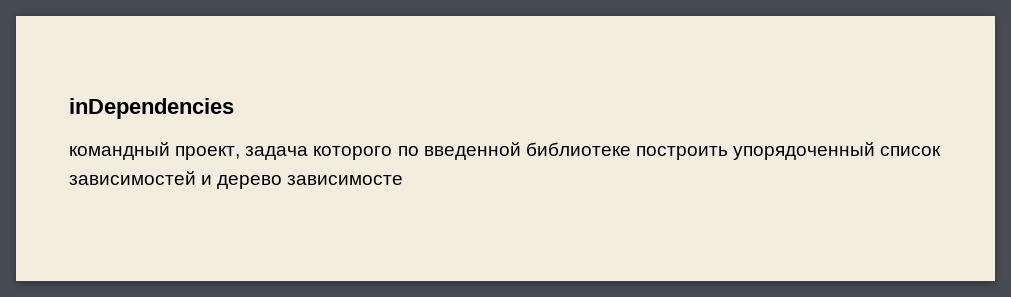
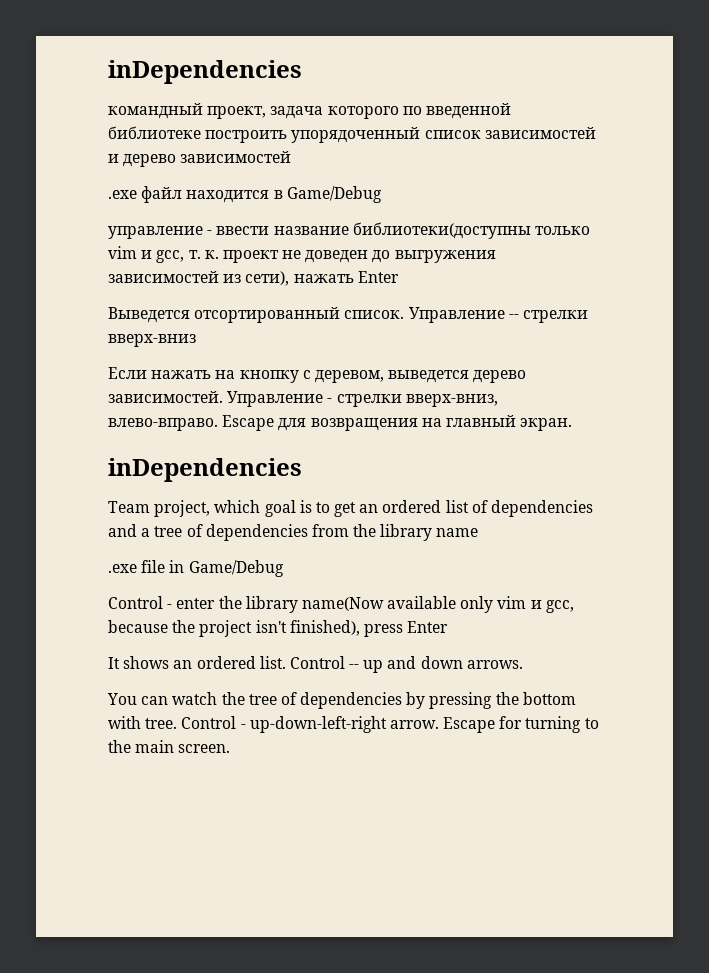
- командный проект, задача которого по введенной библиотеке построить упорядоченный список зависимостей и дерево зависимосте
+ командный проект, задача которого по введенной библиотеке построить упорядоченный список зависимостей и дерево зависимостей
+ .exe файл находится в Game/Debug
+ управление - ввести название библиотеки(доступны только vim и gcc, т. к. проект не доведен до выгружения зависимостей из сети), нажать Enter
+ Выведется отсортированный список. Управление -- стрелки вверх-вниз
+ Если нажать на кнопку с деревом, выведется дерево зависимостей. Управление - стрелки вверх-вниз, влево-вправо. Escape для возвращения на главный экран.
+ inDependencies
+ Team project, which goal is to get an ordered list of dependencies and a tree of dependencies from the library name
+ .exe file in Game/Debug
+ Control - enter the library name(Now available only vim и gcc, because the project isn't finished), press Enter
+ It shows an ordered list. Control -- up and down arrows.
+ You can watch the tree of dependencies by pressing the bottom with tree. Control - up-down-left-right arrow. Escape for turning to the main screen.

